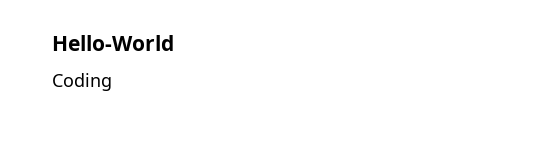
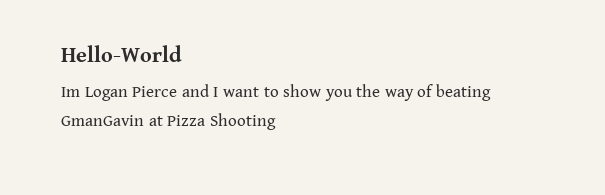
- Coding
+ Im Logan Pierce and I want to show you the way of beating GmanGavin at Pizza Shooting

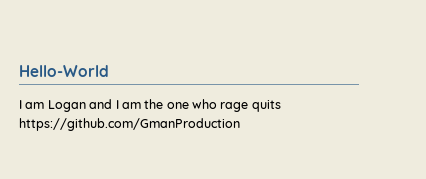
- Im Logan Pierce and I want to show you the way of beating GmanGavin at Pizza Shooting
+ I am Logan and I am the one who rage quits https://github.com/GmanProduction

